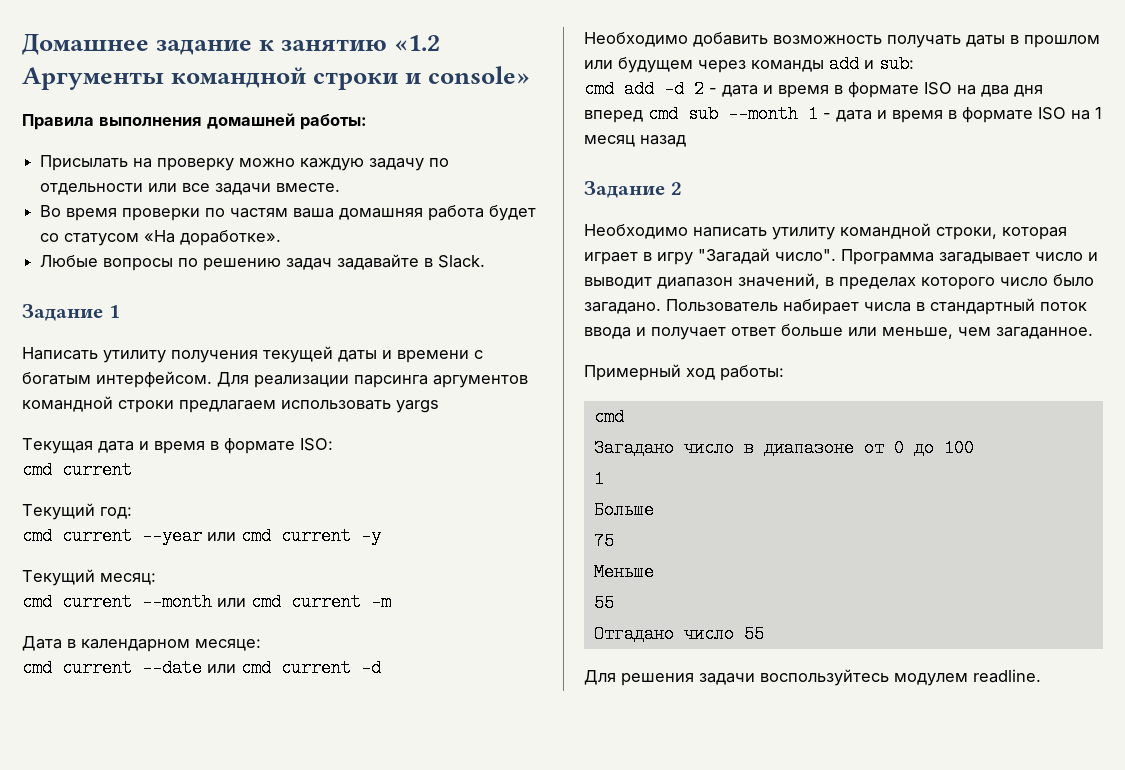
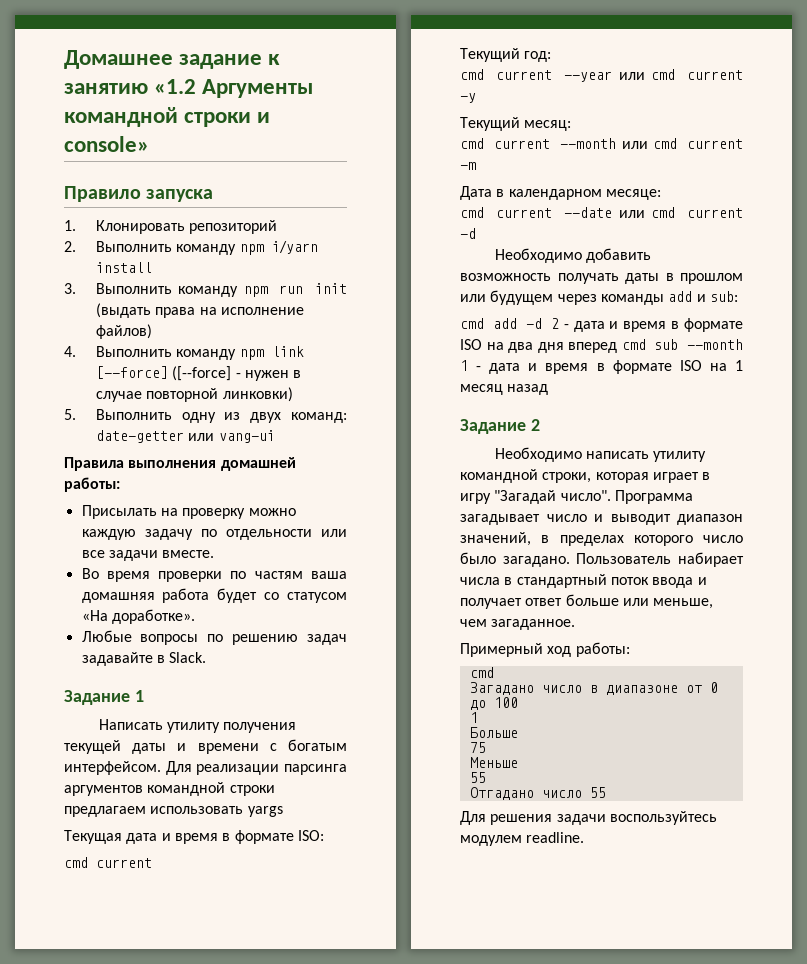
+ Правило запуска
+ 1. Клонировать репозиторий
+ 2. Выполнить команду npm i/yarn install
+ 3. Выполнить команду npm run init (выдать права на исполнение файлов)
+ 4. Выполнить команду npm link [--force] ([--force] - нужен в случае повторной линковки)
+ 5. Выполнить одну из двух команд: date-getter или vang-ui

